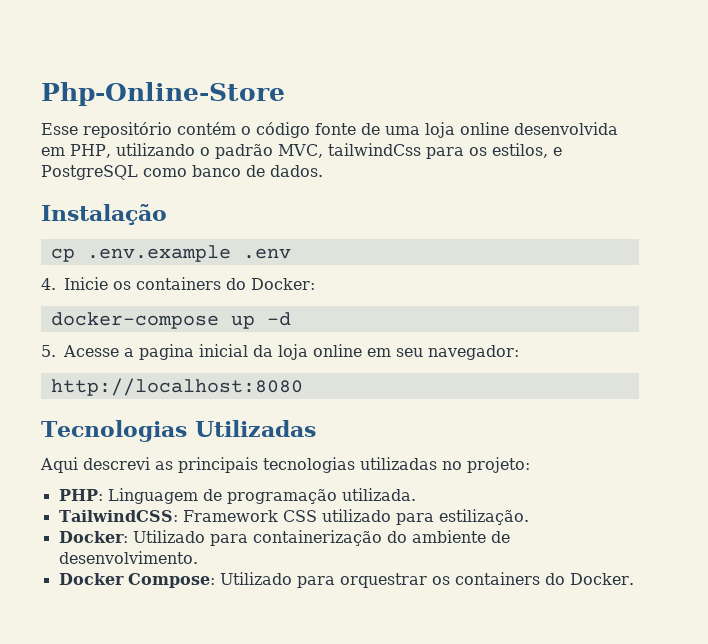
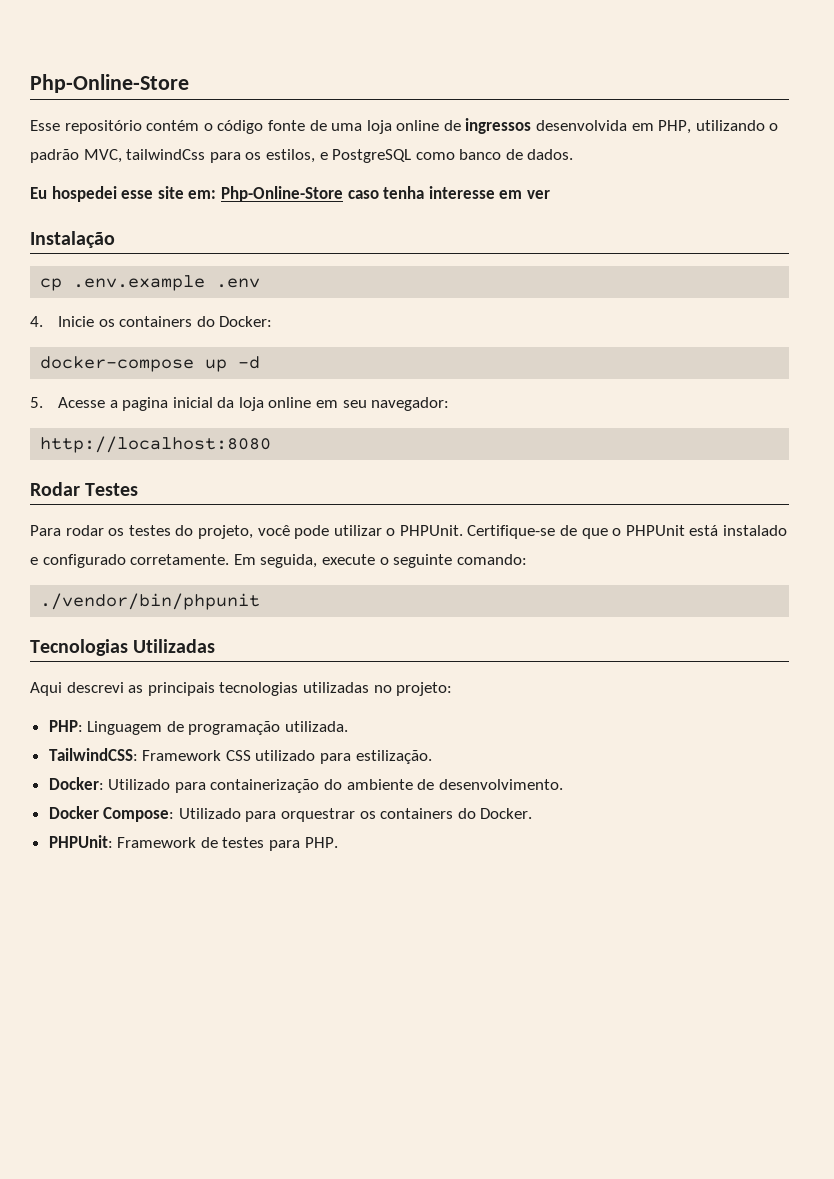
- Esse repositório contém o código fonte de uma loja online desenvolvida em PHP, utilizando o padrão MVC, tailwindCss para os estilos, e PostgreSQL como banco de dados.
+ Esse repositório contém o código fonte de uma loja online de ingressos desenvolvida em PHP, utilizando o padrão MVC, tailwindCss para os estilos, e PostgreSQL como banco de dados.
+ Eu hospedei esse site em: Php-Online-Store caso tenha interesse em ver
+ Rodar Testes
+ Para rodar os testes do projeto, você pode utilizar o PHPUnit. Certifique-se de que o PHPUnit está instalado e configurado corretamente. Em seguida, execute o seguinte comando:
+ ./vendor/bin/phpunit
+ PHPUnit: Framework de testes para PHP.

